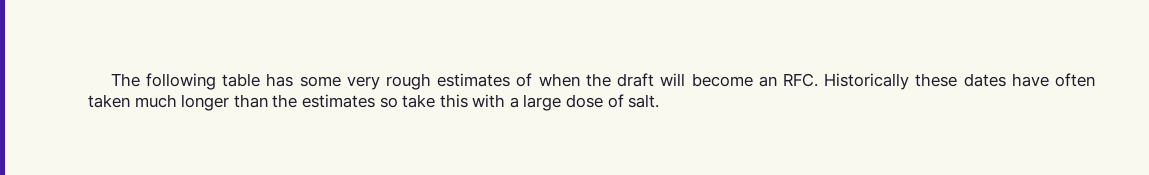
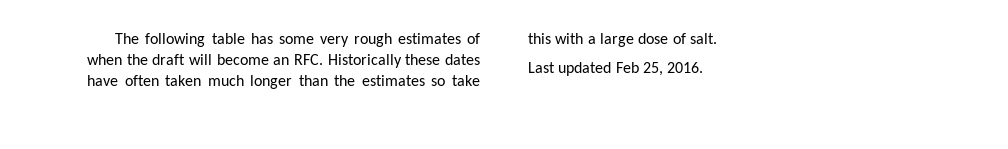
+ Last updated Feb 25, 2016.

